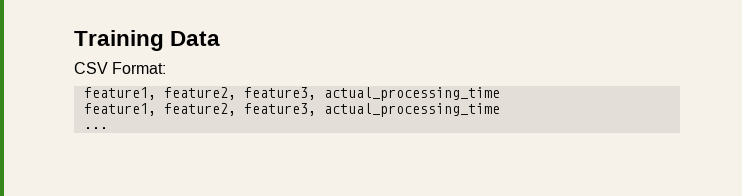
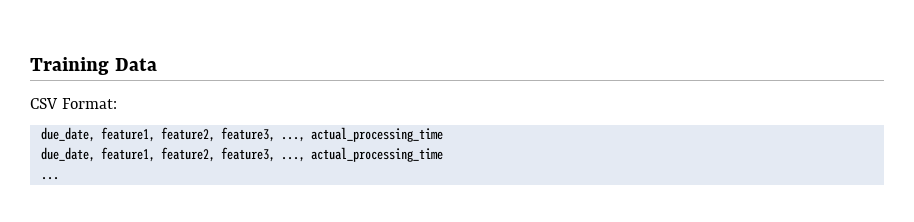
  CSV Format:
- feature1, feature2, feature3, actual_processing_time
- feature1, feature2, feature3, actual_processing_time
+ due_date, feature1, feature2, feature3, ..., actual_processing_time
+ due_date, feature1, feature2, feature3, ..., actual_processing_time

